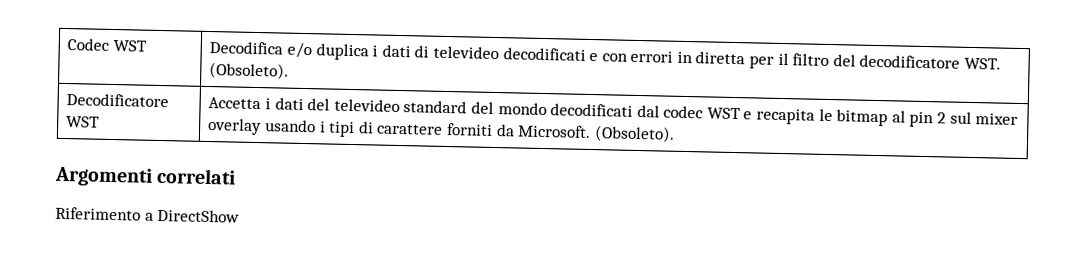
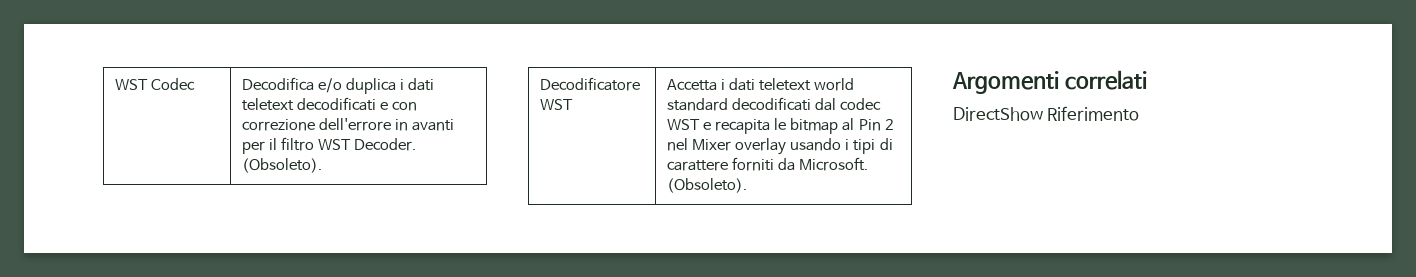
- Codec WST | Decodifica e/o duplica i dati di televideo decodificati e con errori in diretta per il filtro del decodificatore WST. (Obsoleto).
+ WST Codec | Decodifica e/o duplica i dati teletext decodificati e con correzione dell'errore in avanti per il filtro WST Decoder. (Obsoleto).
- Decodificatore WST | Accetta i dati del televideo standard del mondo decodificati dal codec WST e recapita le bitmap al pin 2 sul mixer overlay usando i tipi di carattere forniti da Microsoft. (Obsoleto).
+ Decodificatore WST | Accetta i dati teletext world standard decodificati dal codec WST e recapita le bitmap al Pin 2 nel Mixer overlay usando i tipi di carattere forniti da Microsoft. (Obsoleto).
- Riferimento a DirectShow
+ DirectShow Riferimento

